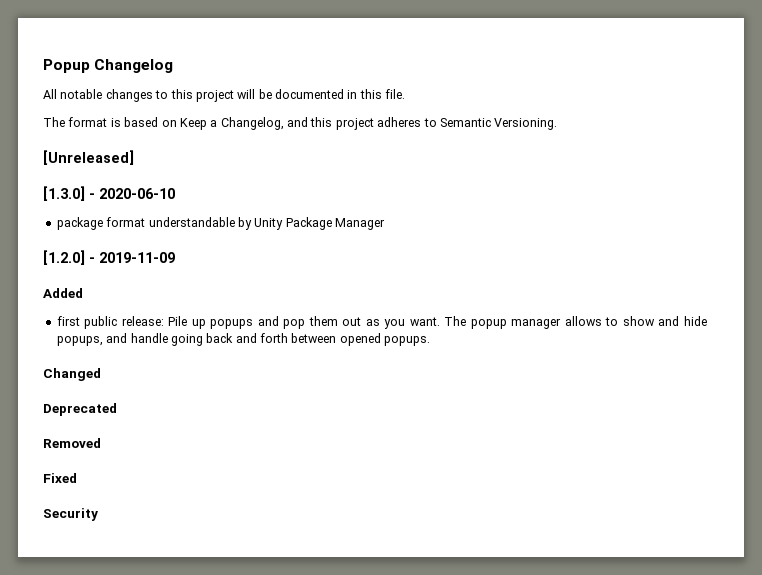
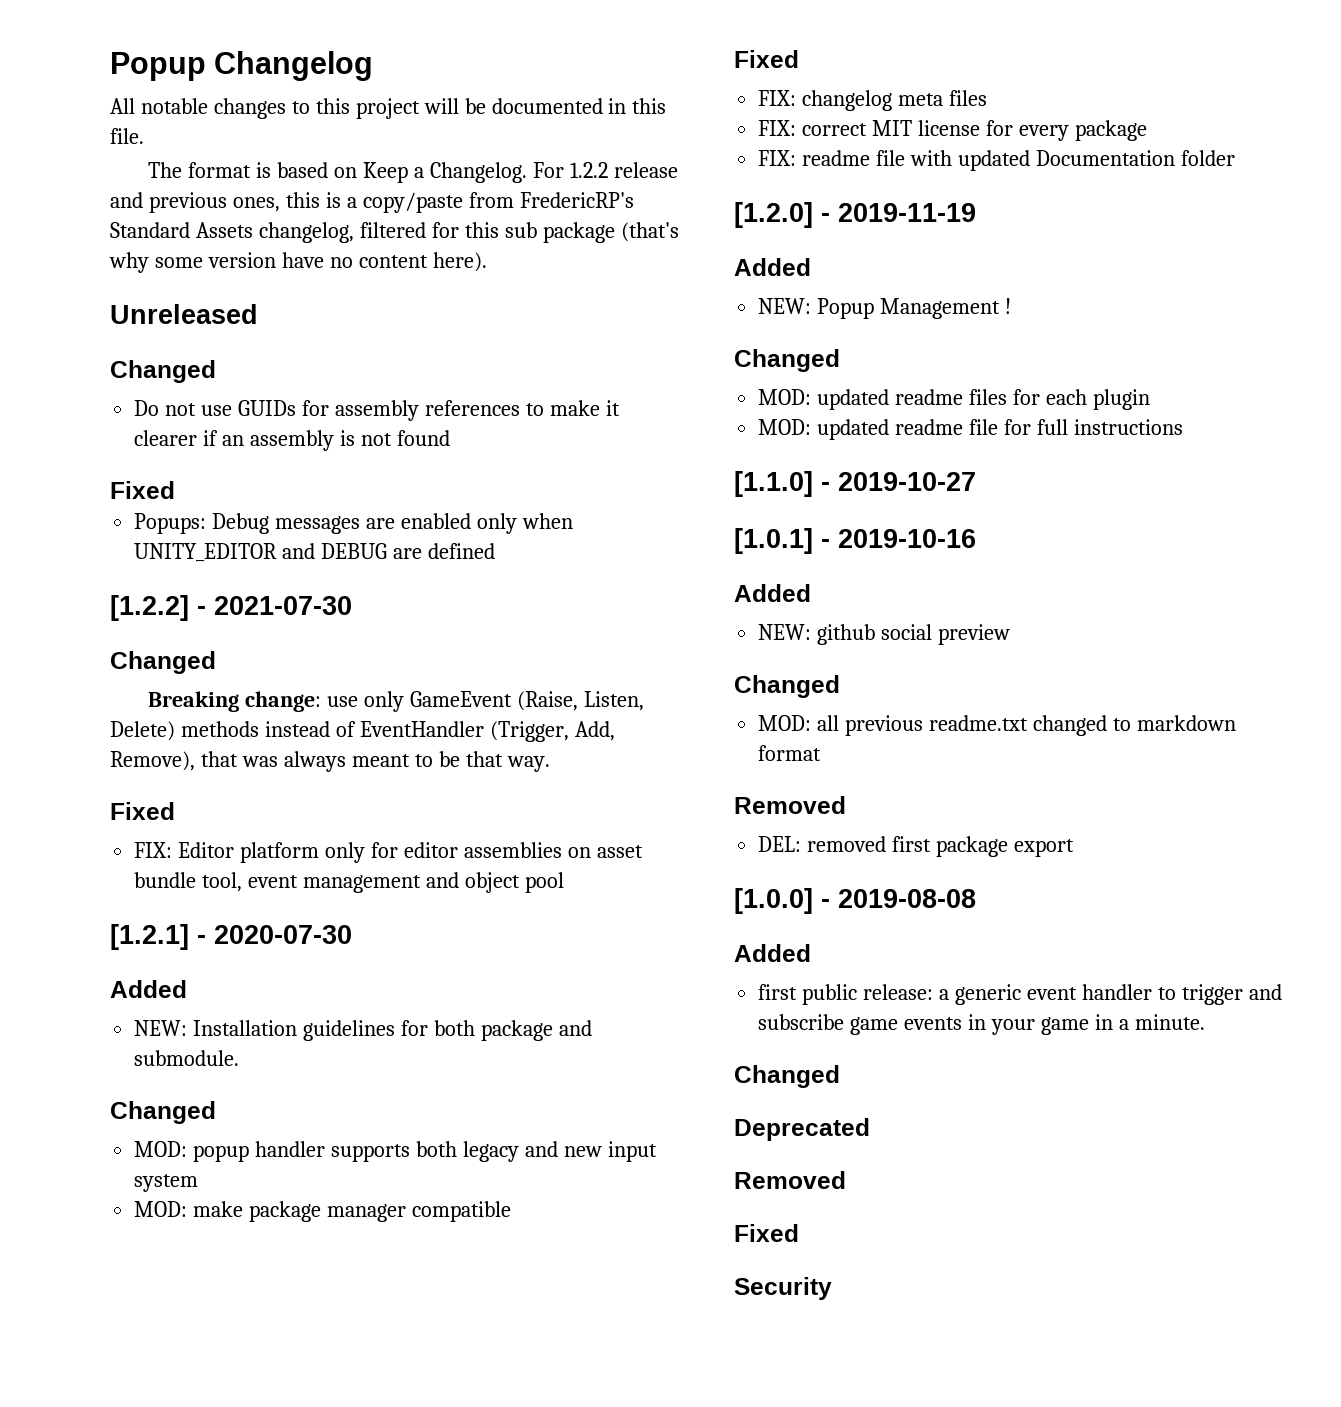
- The format is based on Keep a Changelog, and this project adheres to Semantic Versioning.
- [Unreleased]
- [1.3.0] - 2020-06-10
- package format understandable by Unity Package Manager
- [1.2.0] - 2019-11-09
+ The format is based on Keep a Changelog. For 1.2.2 release and previous ones, this is a copy/paste from FredericRP's Standard Assets changelog, filtered for this sub package (that's why some version have no content here).
+ Unreleased
+ Changed
+ Do not use GUIDs for assembly references to make it clearer if an assembly is not found
+ Fixed
+ Popups: Debug messages are enabled only when UNITY_EDITOR and DEBUG are defined
+ [1.2.2] - 2021-07-30
+ Changed
+ Breaking change: use only GameEvent (Raise, Listen, Delete) methods instead of EventHandler (Trigger, Add, Remove), that was always meant to be that way.
+ Fixed
+ FIX: Editor platform only for editor assemblies on asset bundle tool, event management and object pool
+ [1.2.1] - 2020-07-30
  Added
- first public release: Pile up popups and pop them out as you want. The popup manager allows to show and hide popups, and handle going back and forth between opened popups.
+ NEW: Installation guidelines for both package and submodule.
+ Changed
+ MOD: popup handler supports both legacy and new input system
+ MOD: make package manager compatible
+ Fixed
+ FIX: changelog meta files
+ FIX: correct MIT license for every package
+ FIX: readme file with updated Documentation folder
+ [1.2.0] - 2019-11-19
+ Added
+ NEW: Popup Management !
+ Changed
+ MOD: updated readme files for each plugin
+ MOD: updated readme file for full instructions
+ [1.1.0] - 2019-10-27
+ [1.0.1] - 2019-10-16
+ Added
+ NEW: github social preview
+ Changed
+ MOD: all previous readme.txt changed to markdown format
+ Removed
+ DEL: removed first package export
+ [1.0.0] - 2019-08-08
+ Added
+ first public release: a generic event handler to trigger and subscribe game events in your game in a minute.

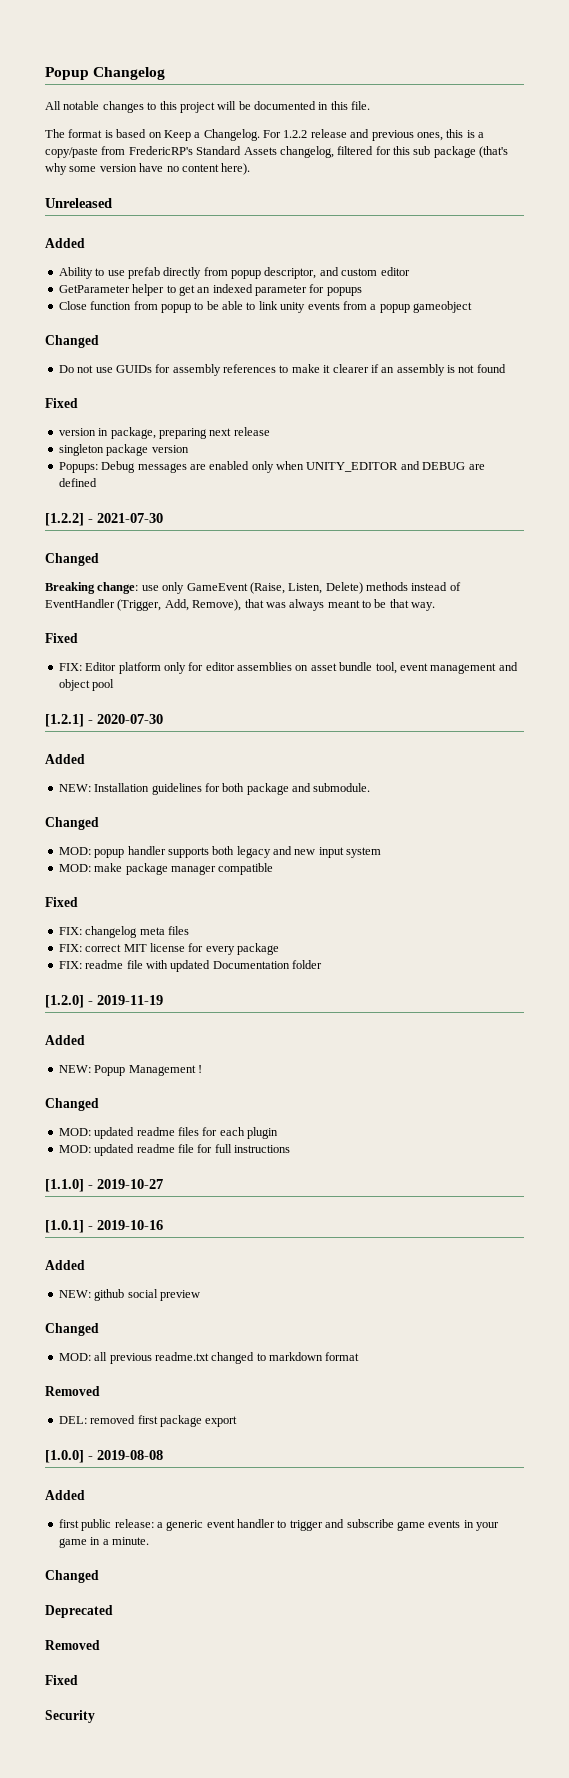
  Unreleased
+ Added
+ Ability to use prefab directly from popup descriptor, and custom editor
+ GetParameter helper to get an indexed parameter for popups
+ Close function from popup to be able to link unity events from a popup gameobject
+ version in package, preparing next release
+ singleton package version

